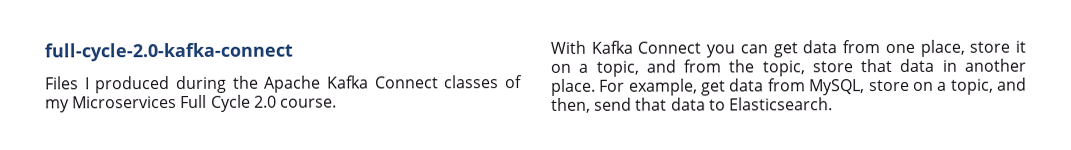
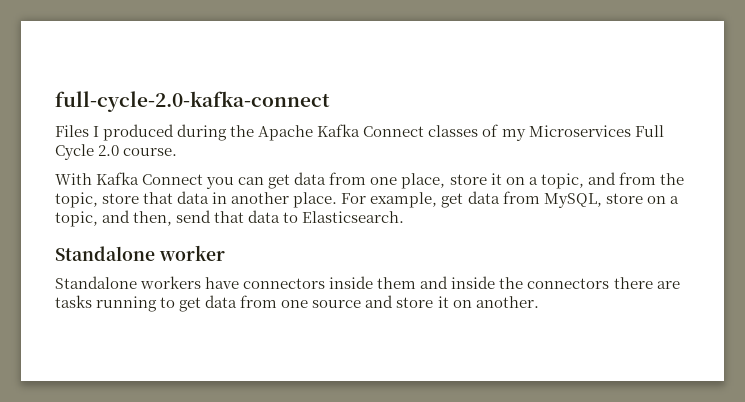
+ Standalone worker
+ Standalone workers have connectors inside them and inside the connectors there are tasks running to get data from one source and store it on another.

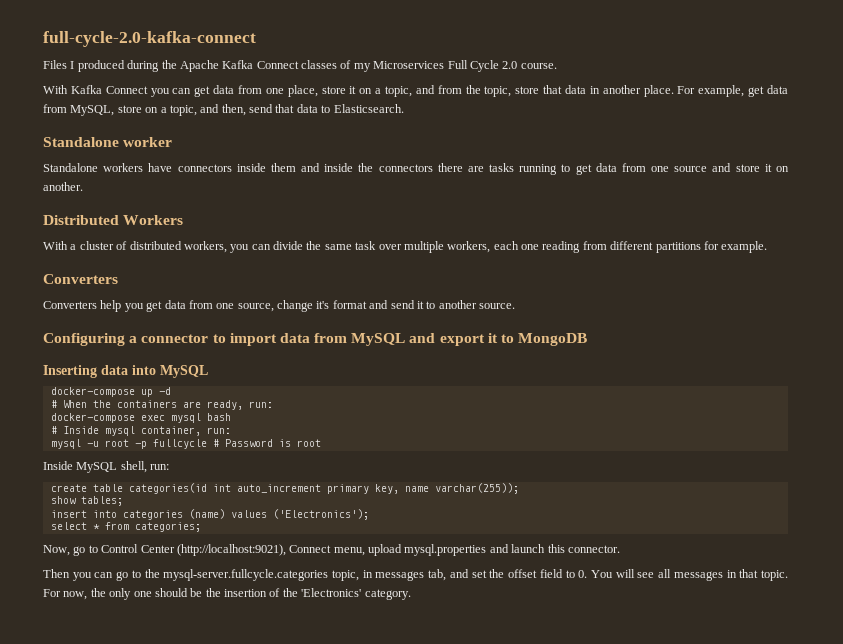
+ Distributed Workers
+ With a cluster of distributed workers, you can divide the same task over multiple workers, each one reading from different partitions for example.
+ Converters
+ Converters help you get data from one source, change it's format and send it to another source.
+ Configuring a connector to import data from MySQL and export it to MongoDB
+ Inserting data into MySQL
+ docker-compose up -d
+ # When the containers are ready, run:
+ docker-compose exec mysql bash
+ # Inside mysql container, run:
+ mysql -u root -p fullcycle # Password is root
+ Inside MySQL shell, run:
+ create table categories(id int auto_increment primary key, name varchar(255));
+ show tables;
+ insert into categories (name) values ('Electronics');
+ select * from categories;
+ Now, go to Control Center (http://localhost:9021), Connect menu, upload mysql.properties and launch this connector.
+ Then you can go to the mysql-server.fullcycle.categories topic, in messages tab, and set the offset field to 0. You will see all messages in that topic. For now, the only one should be the insertion of the 'Electronics' category.

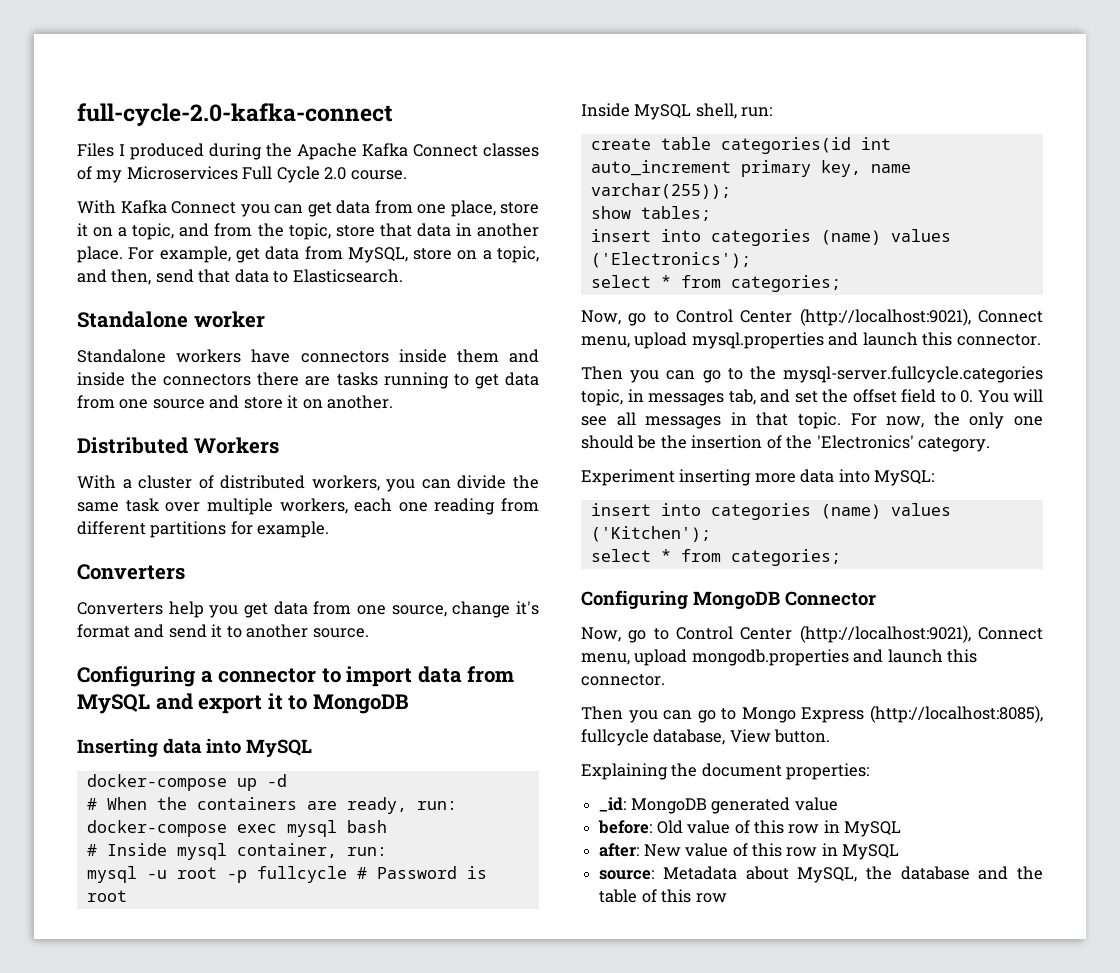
+ Experiment inserting more data into MySQL:
+ insert into categories (name) values ('Kitchen');
+ select * from categories;
+ Configuring MongoDB Connector
+ Now, go to Control Center (http://localhost:9021), Connect menu, upload mongodb.properties and launch this connector.
+ Then you can go to Mongo Express (http://localhost:8085), fullcycle database, View button.
+ Explaining the document properties:
+ _id: MongoDB generated value
+ before: Old value of this row in MySQL
+ after: New value of this row in MySQL
+ source: Metadata about MySQL, the database and the table of this row

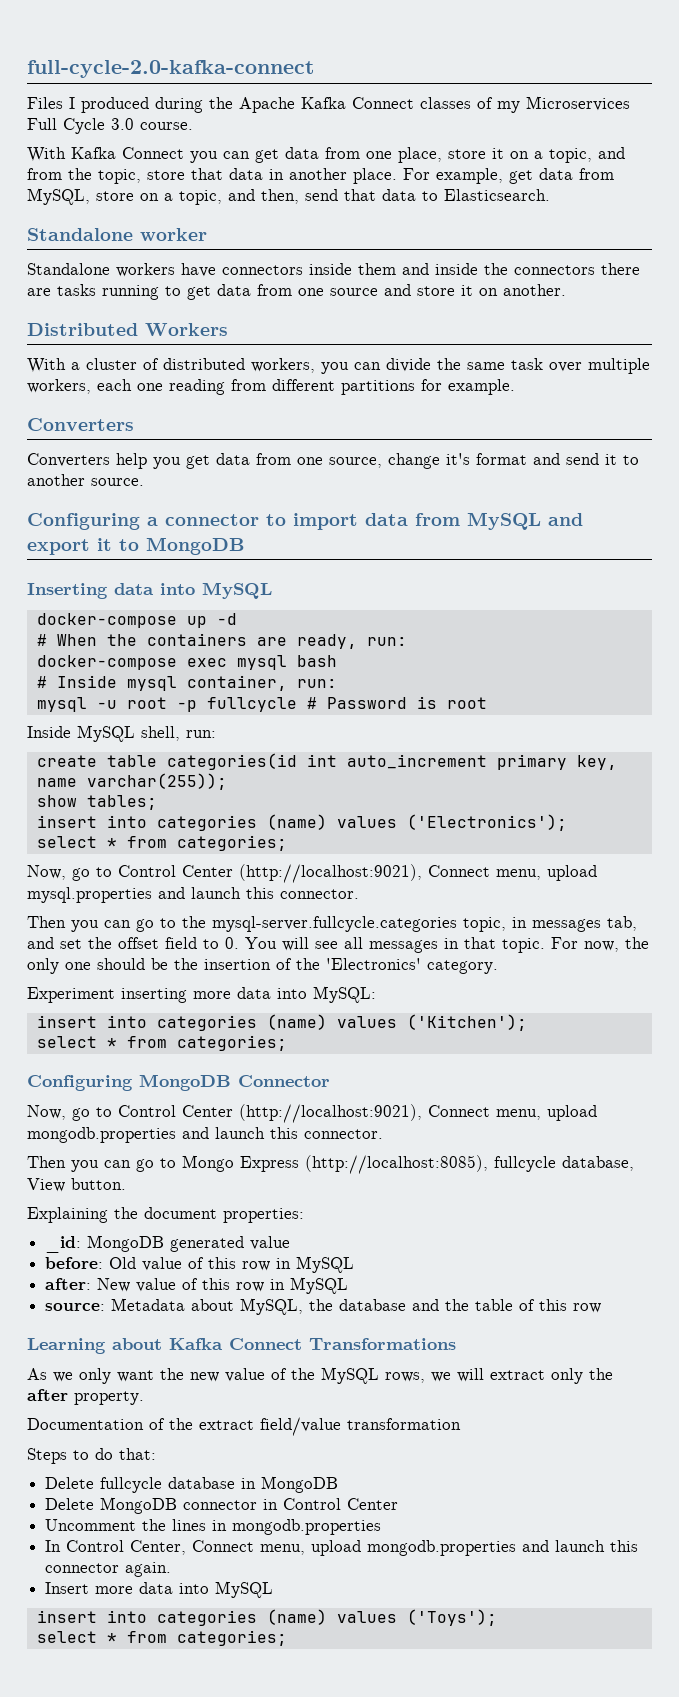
- Files I produced during the Apache Kafka Connect classes of my Microservices Full Cycle 2.0 course.
+ Files I produced during the Apache Kafka Connect classes of my Microservices Full Cycle 3.0 course.
+ Learning about Kafka Connect Transformations
+ As we only want the new value of the MySQL rows, we will extract only the after property.
+ Documentation of the extract field/value transformation
+ Steps to do that:
+ Delete fullcycle database in MongoDB
+ Delete MongoDB connector in Control Center
+ Uncomment the lines in mongodb.properties
+ In Control Center, Connect menu, upload mongodb.properties and launch this connector again.
+ Insert more data into MySQL
+ insert into categories (name) values ('Toys');
+ select * from categories;

